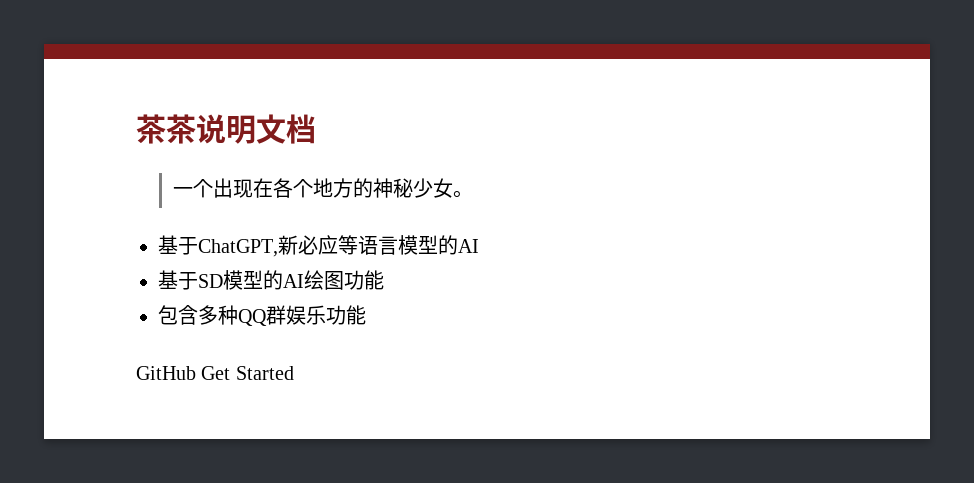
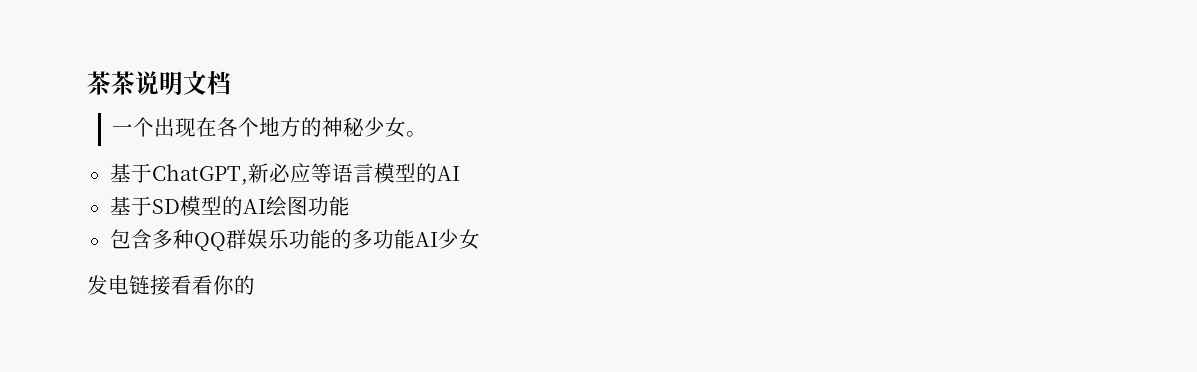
- 包含多种QQ群娱乐功能
- GitHub Get Started
+ 包含多种QQ群娱乐功能的多功能AI少女
+ 发电链接看看你的

